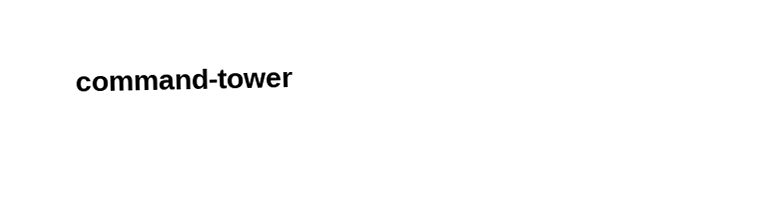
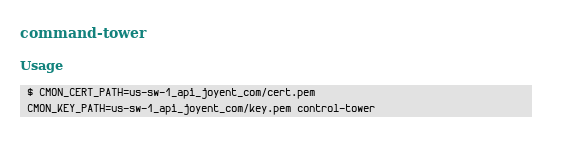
+ Usage
+ $ CMON_CERT_PATH=us-sw-1_api_joyent_com/cert.pem CMON_KEY_PATH=us-sw-1_api_joyent_com/key.pem control-tower

